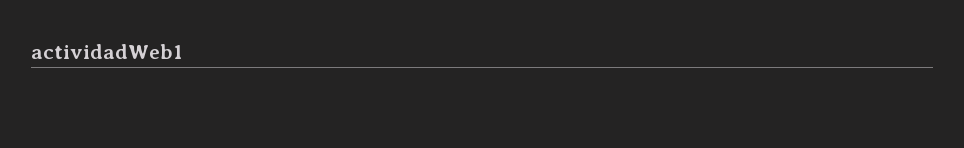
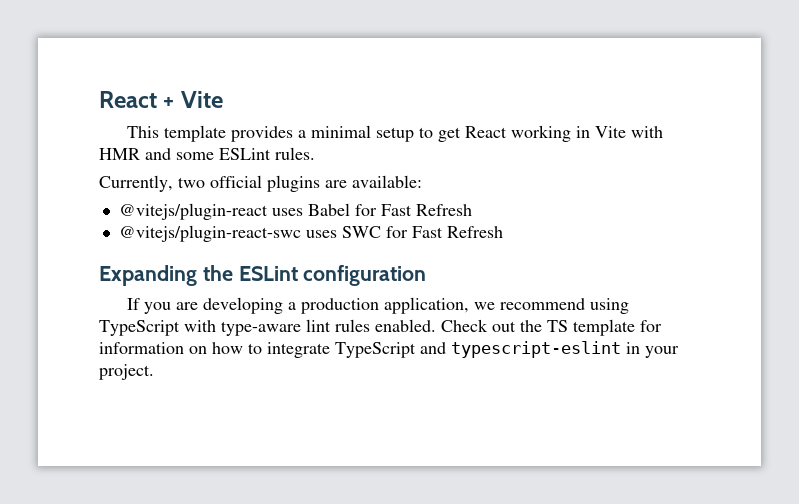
- actividadWeb1
+ React + Vite
+ This template provides a minimal setup to get React working in Vite with HMR and some ESLint rules.
+ Currently, two official plugins are available:
+ @vitejs/plugin-react uses Babel for Fast Refresh
+ @vitejs/plugin-react-swc uses SWC for Fast Refresh
+ Expanding the ESLint configuration
+ If you are developing a production application, we recommend using TypeScript with type-aware lint rules enabled. Check out the TS template for information on how to integrate TypeScript and typescript-eslint in your project.

